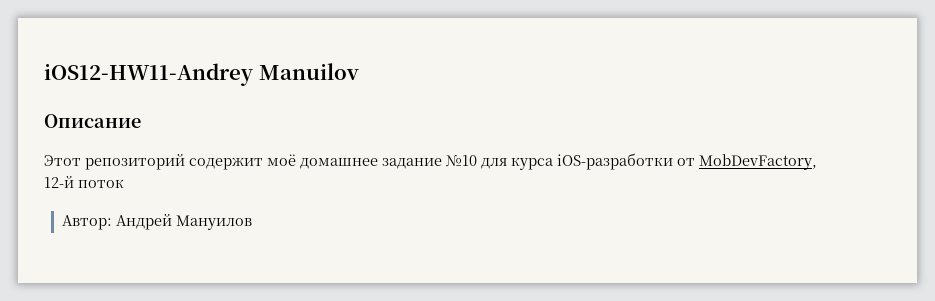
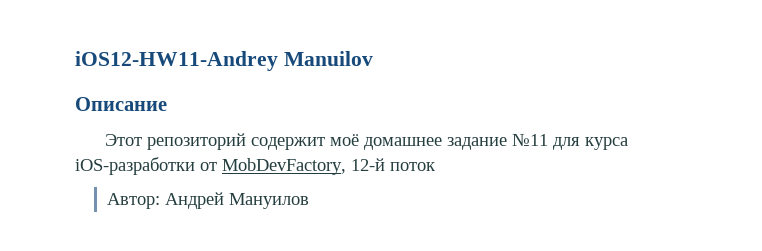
- Этот репозиторий содержит моё домашнее задание №10 для курса iOS-разработки от MobDevFactory, 12-й поток
+ Этот репозиторий содержит моё домашнее задание №11 для курса iOS-разработки от MobDevFactory, 12-й поток

